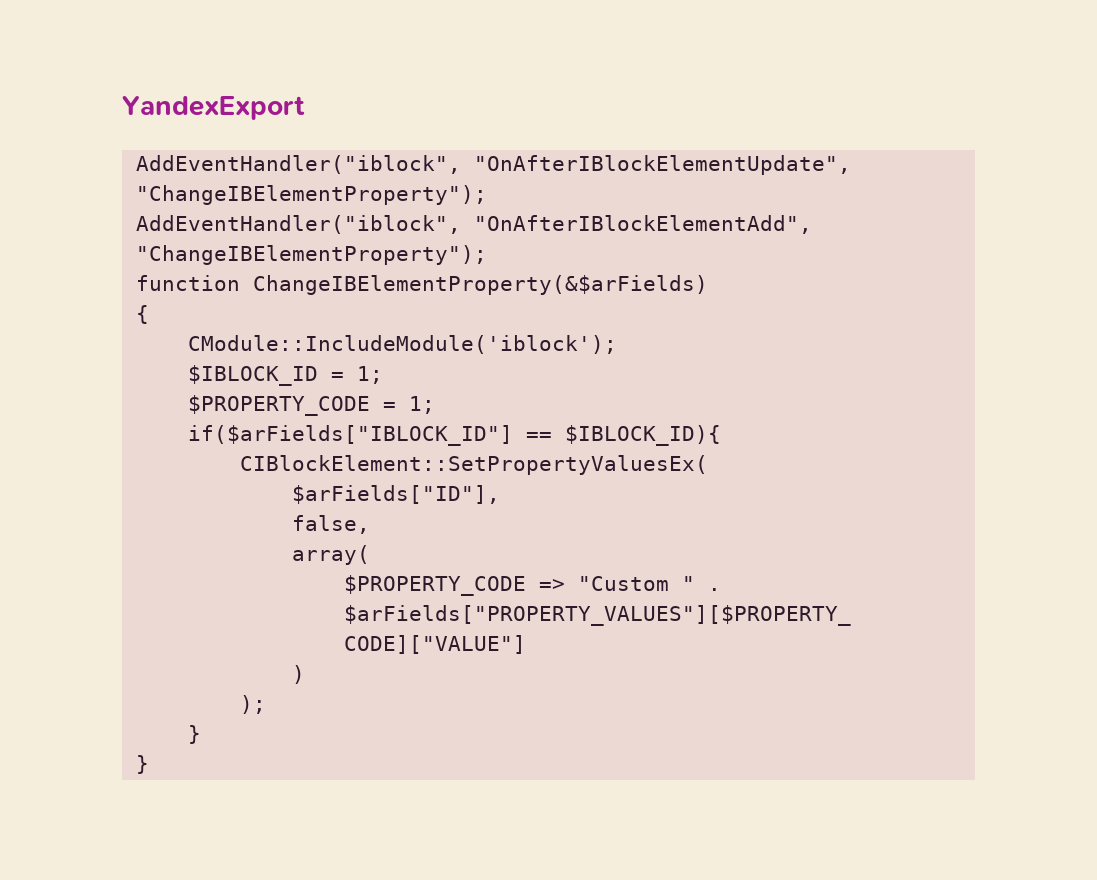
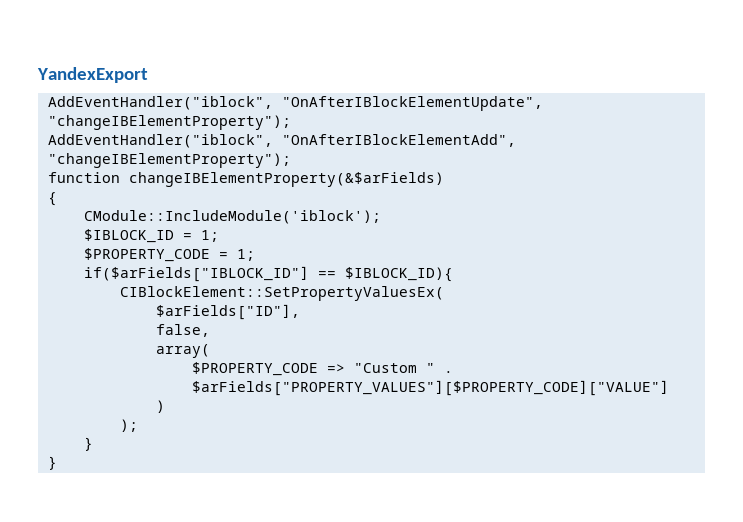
- AddEventHandler("iblock", "OnAfterIBlockElementUpdate", "ChangeIBElementProperty");
+ AddEventHandler("iblock", "OnAfterIBlockElementUpdate", "changeIBElementProperty");
- AddEventHandler("iblock", "OnAfterIBlockElementAdd", "ChangeIBElementProperty");
+ AddEventHandler("iblock", "OnAfterIBlockElementAdd", "changeIBElementProperty");
- function ChangeIBElementProperty(&$arFields)
+ function changeIBElementProperty(&$arFields)

